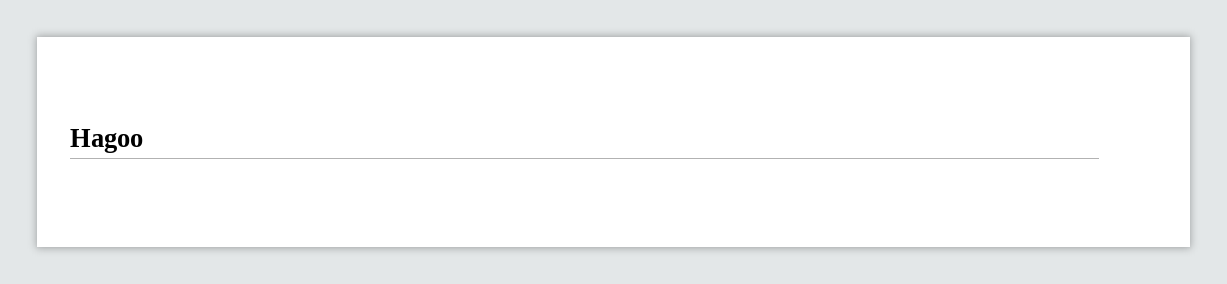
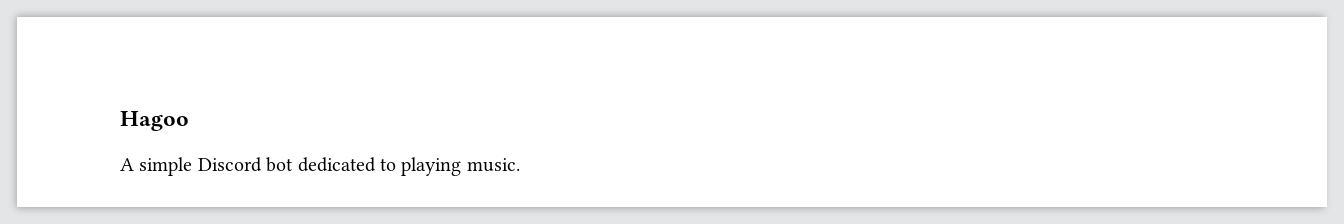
+ A simple Discord bot dedicated to playing music.

